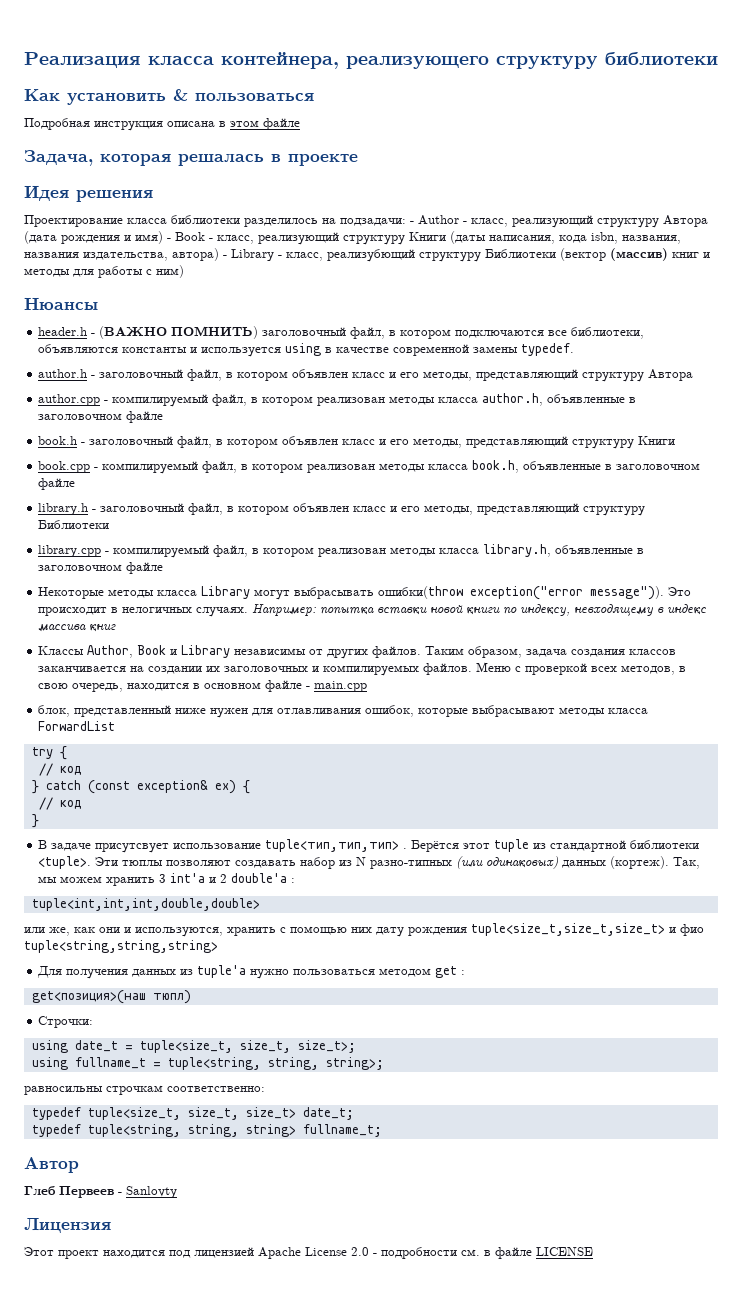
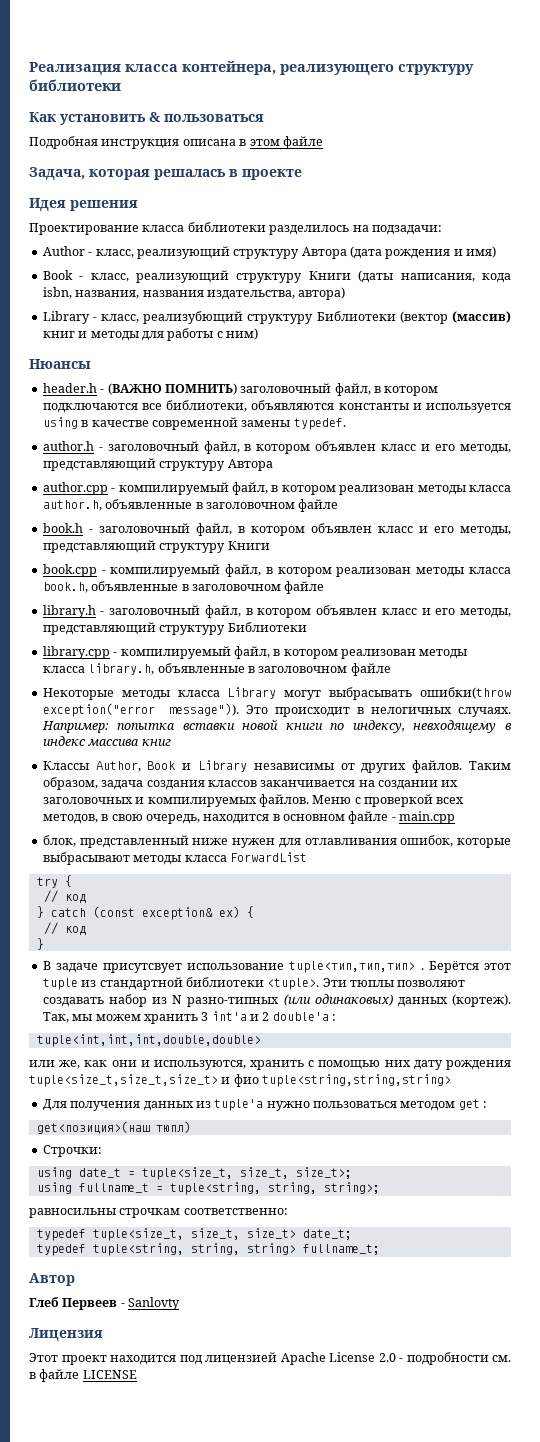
- Проектирование класса библиотеки разделилось на подзадачи: - Author - класс, реализующий структуру Автора (дата рождения и имя) - Book - класс, реализующий структуру Книги (даты написания, кода isbn, названия, названия издательства, автора) - Library - класс, реализубющий структуру Библиотеки (вектор (массив) книг и методы для работы с ним)
+ Проектирование класса библиотеки разделилось на подзадачи:
+ Author - класс, реализующий структуру Автора (дата рождения и имя)
+ Book - класс, реализующий структуру Книги (даты написания, кода isbn, названия, названия издательства, автора)
+ Library - класс, реализубющий структуру Библиотеки (вектор (массив) книг и методы для работы с ним)

